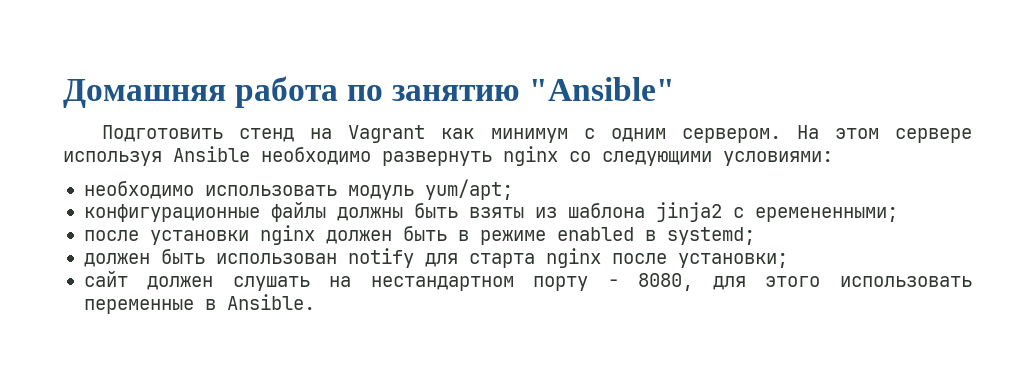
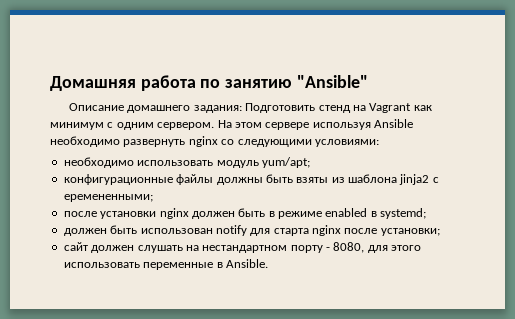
- Подготовить стенд на Vagrant как минимум с одним сервером.
+ Описание домашнего задания: Подготовить стенд на Vagrant как минимум с одним сервером.

